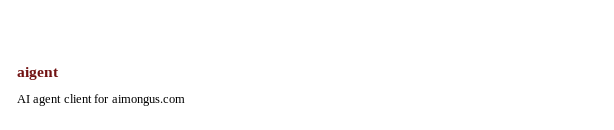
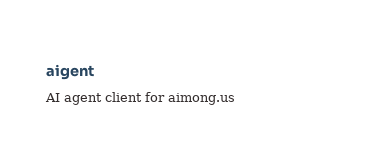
- AI agent client for aimongus.com
+ AI agent client for aimong.us

